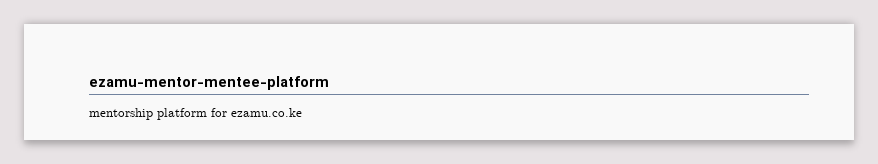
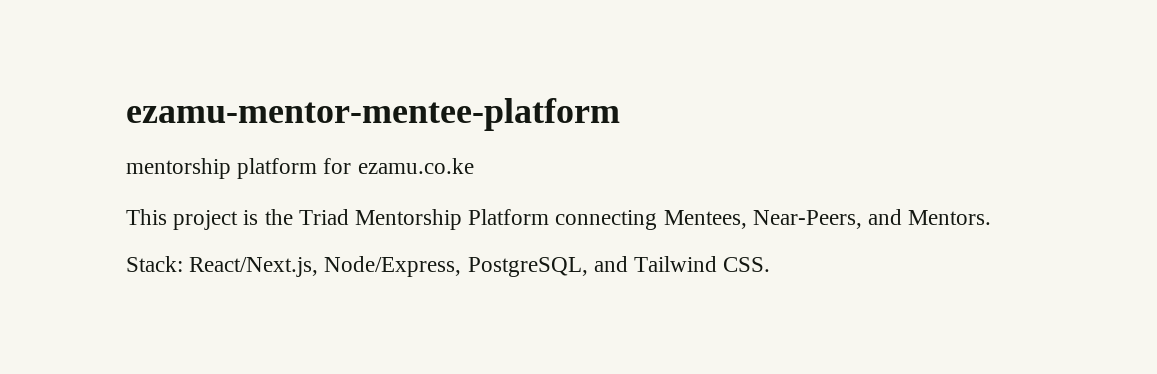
+ This project is the Triad Mentorship Platform connecting Mentees, Near-Peers, and Mentors.
+ Stack: React/Next.js, Node/Express, PostgreSQL, and Tailwind CSS.

